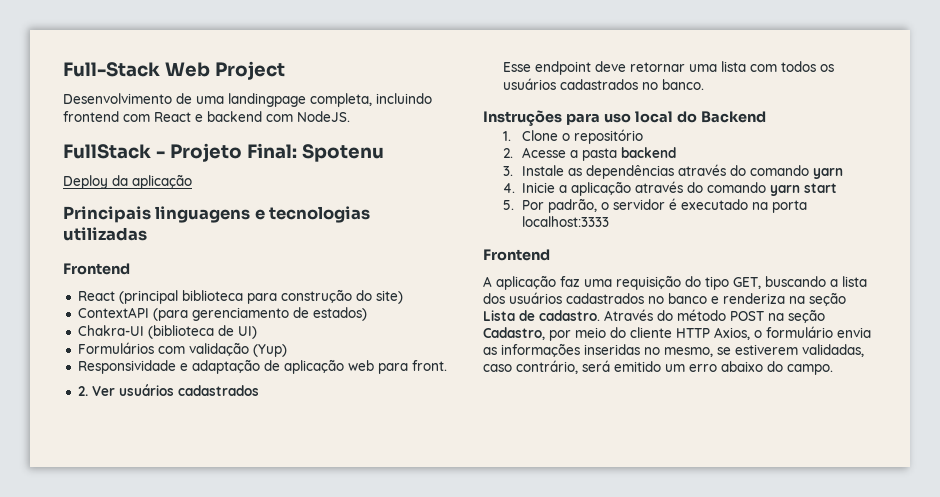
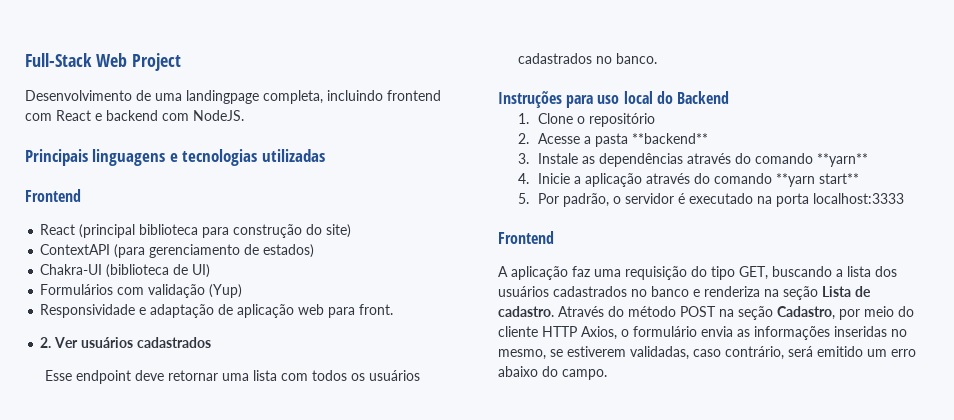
- FullStack - Projeto Final: Spotenu
- Deploy da aplicação
- 2. Acesse a pasta backend
+ 2. Acesse a pasta **backend**
- 3. Instale as dependências através do comando yarn
+ 3. Instale as dependências através do comando **yarn**
- 4. Inicie a aplicação através do comando yarn start
+ 4. Inicie a aplicação através do comando **yarn start**

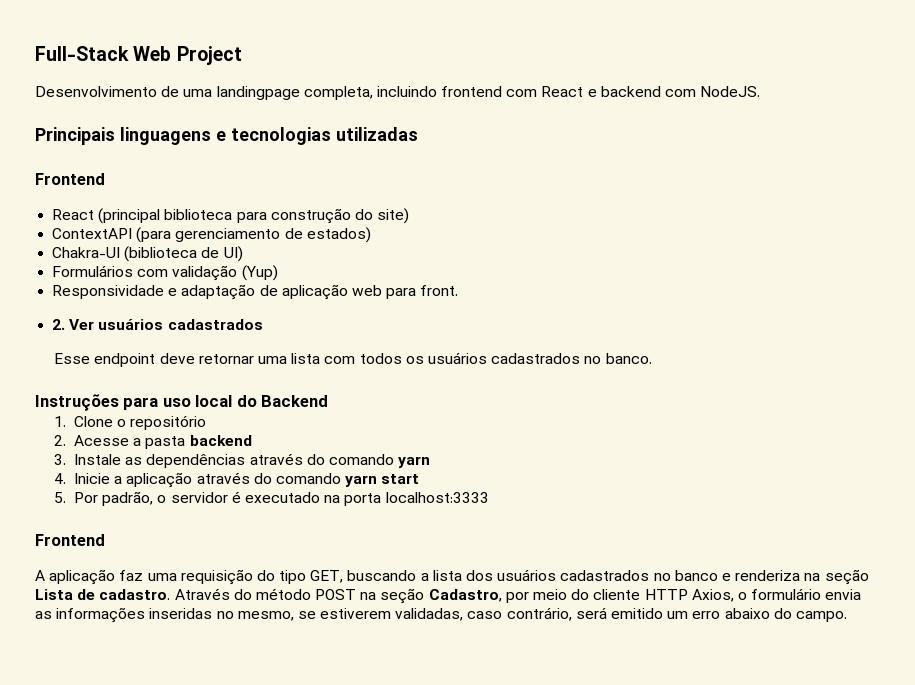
- 2. Acesse a pasta **backend**
+ 2. Acesse a pasta backend
- 3. Instale as dependências através do comando **yarn**
+ 3. Instale as dependências através do comando yarn
- 4. Inicie a aplicação através do comando **yarn start**
+ 4. Inicie a aplicação através do comando yarn start

